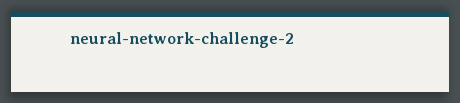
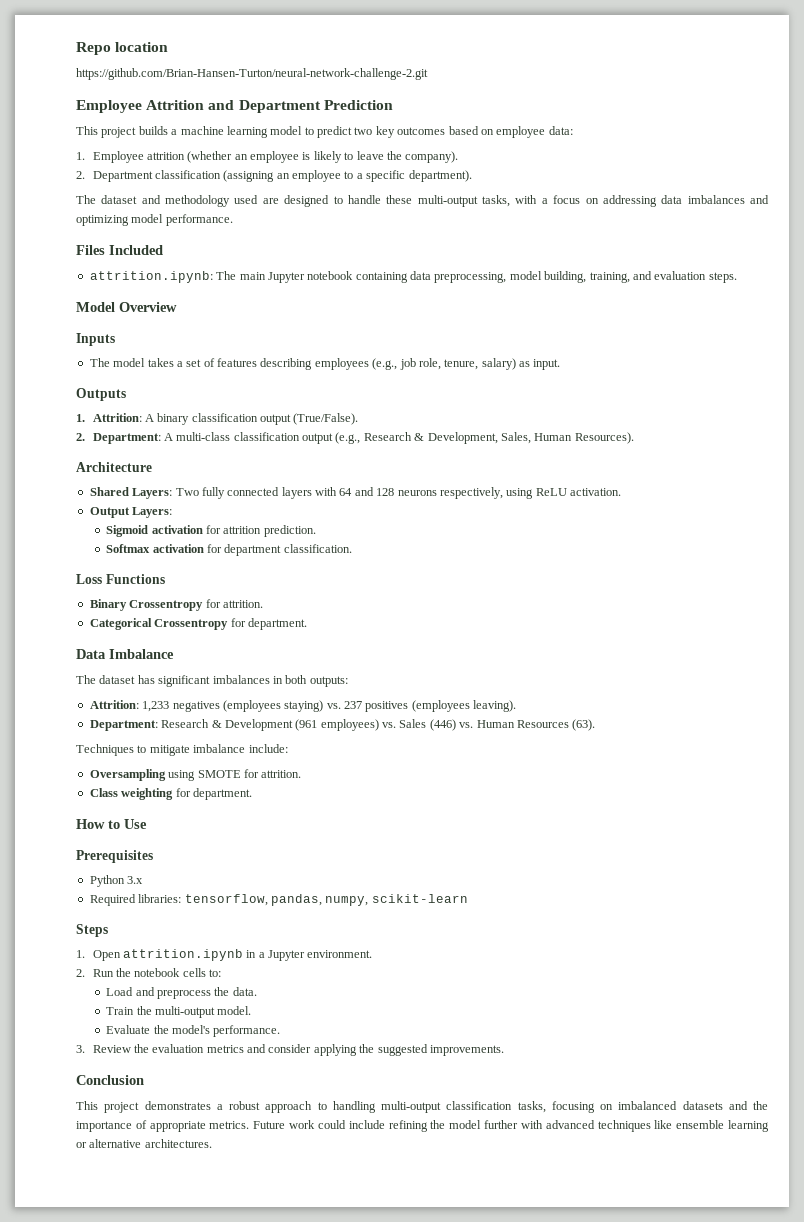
- neural-network-challenge-2
+ Repo location
+ https://github.com/Brian-Hansen-Turton/neural-network-challenge-2.git
+ Employee Attrition and Department Prediction
+ This project builds a machine learning model to predict two key outcomes based on employee data:
+ 1. Employee attrition (whether an employee is likely to leave the company).
+ 2. Department classification (assigning an employee to a specific department).
+ The dataset and methodology used are designed to handle these multi-output tasks, with a focus on addressing data imbalances and optimizing model performance.
+ Files Included
+ attrition.ipynb: The main Jupyter notebook containing data preprocessing, model building, training, and evaluation steps.
+ Model Overview
+ Inputs
+ The model takes a set of features describing employees (e.g., job role, tenure, salary) as input.
+ Outputs
+ 1. Attrition: A binary classification output (True/False).
+ 2. Department: A multi-class classification output (e.g., Research & Development, Sales, Human Resources).
+ Architecture
+ Shared Layers: Two fully connected layers with 64 and 128 neurons respectively, using ReLU activation.
+ Output Layers:
+ Sigmoid activation for attrition prediction.
+ Softmax activation for department classification.
+ Loss Functions
+ Binary Crossentropy for attrition.
+ Categorical Crossentropy for department.
+ Data Imbalance
+ The dataset has significant imbalances in both outputs:
+ Attrition: 1,233 negatives (employees staying) vs. 237 positives (employees leaving).
+ Department: Research & Development (961 employees) vs. Sales (446) vs. Human Resources (63).
+ Techniques to mitigate imbalance include:
+ Oversampling using SMOTE for attrition.
+ Class weighting for department.
+ How to Use
+ Prerequisites
+ Python 3.x
+ Required libraries: tensorflow, pandas, numpy, scikit-learn
+ Steps
+ 1. Open attrition.ipynb in a Jupyter environment.
+ 2. Run the notebook cells to:
+ Load and preprocess the data.
+ Train the multi-output model.
+ Evaluate the model's performance.
+ 3. Review the evaluation metrics and consider applying the suggested improvements.
+ Conclusion
+ This project demonstrates a robust approach to handling multi-output classification tasks, focusing on imbalanced datasets and the importance of appropriate metrics. Future work could include refining the model further with advanced techniques like ensemble learning or alternative architectures.

